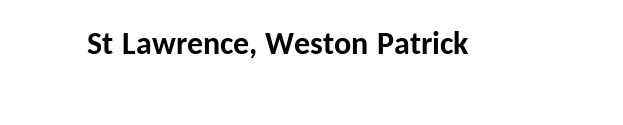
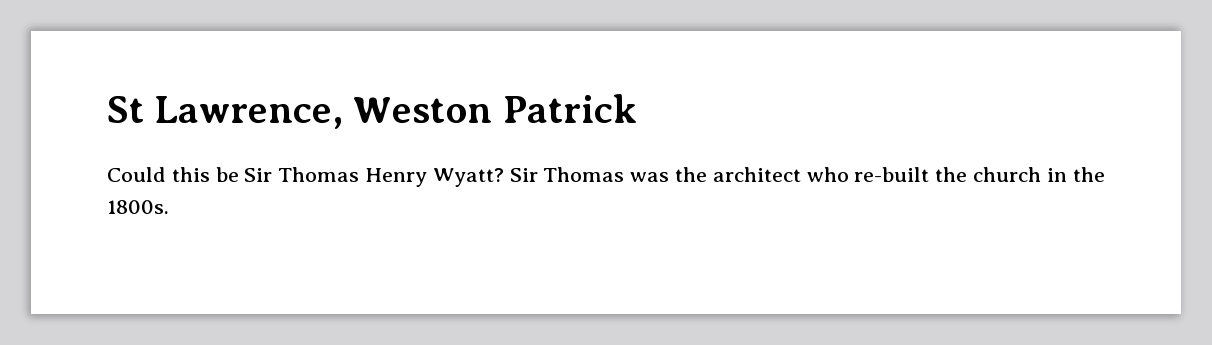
+ Could this be Sir Thomas Henry Wyatt? Sir Thomas was the architect who re-built the church in the 1800s.

